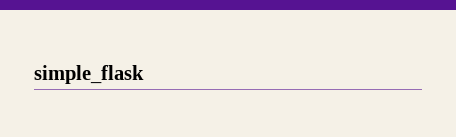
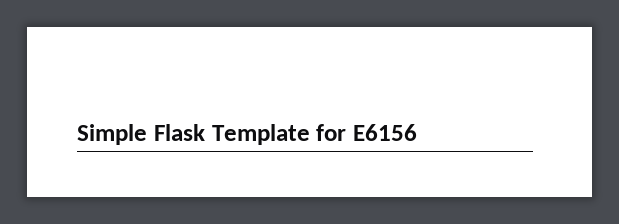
- simple_flask
+ Simple Flask Template for E6156

